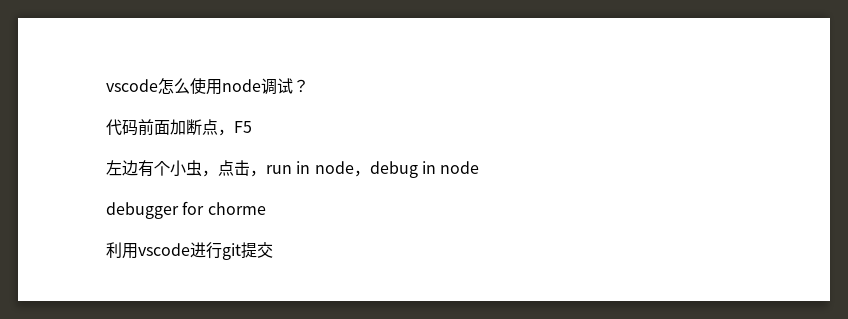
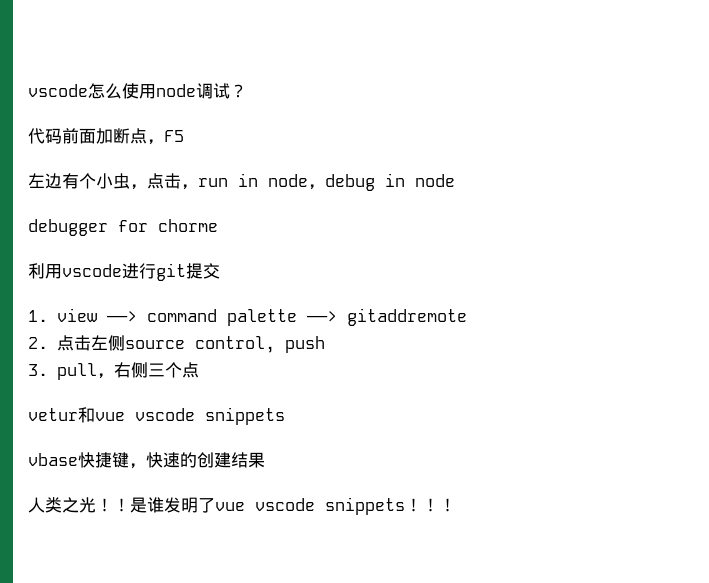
+ 1. view ——> command palette ——> gitaddremote
+ 2.点击左侧source control, push
+ 3. pull，右侧三个点
+ vetur和vue vscode snippets
+ vbase快捷键，快速的创建结果
+ 人类之光！！是谁发明了vue vscode snippets！！！

